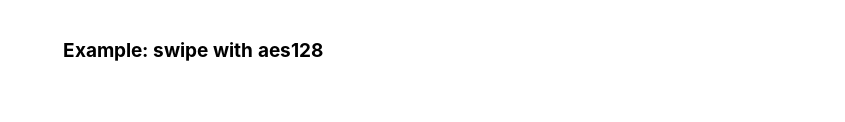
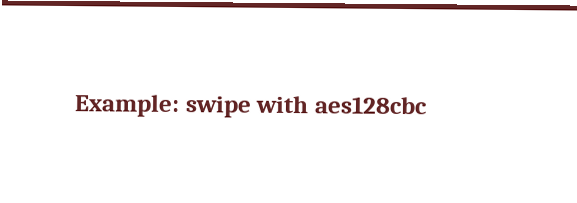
- Example: swipe with aes128
+ Example: swipe with aes128cbc

